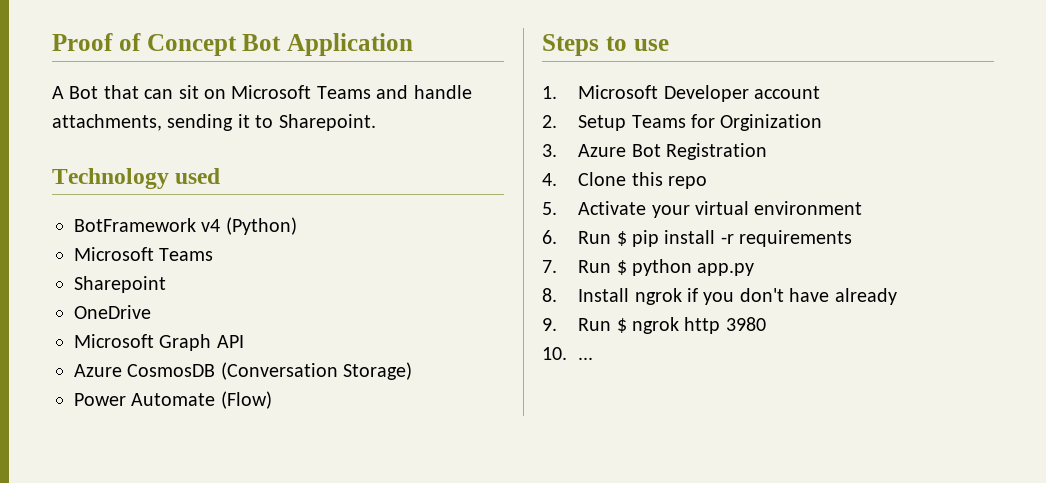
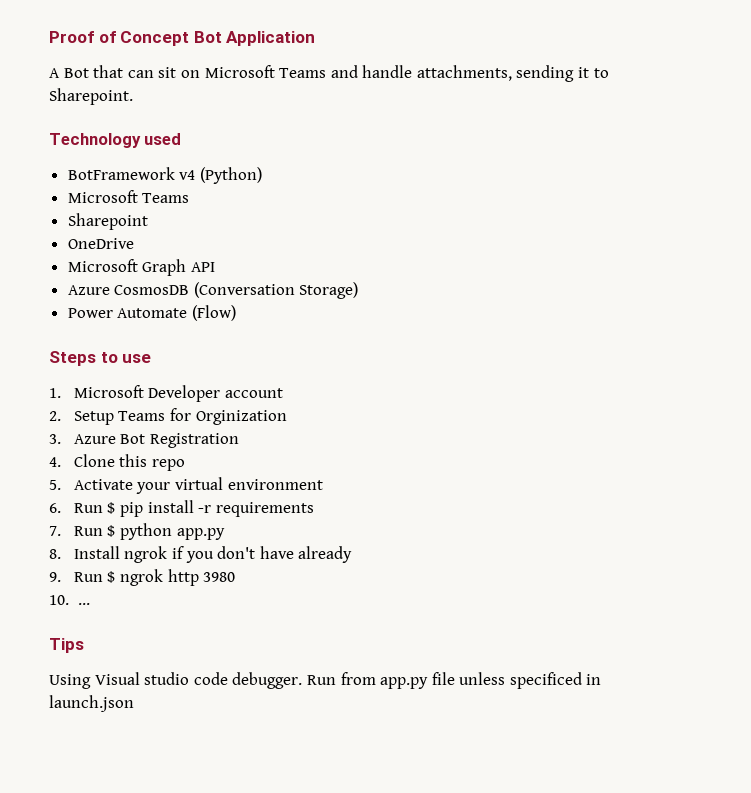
+ Tips
+ Using Visual studio code debugger. Run from app.py file unless specificed in launch.json

